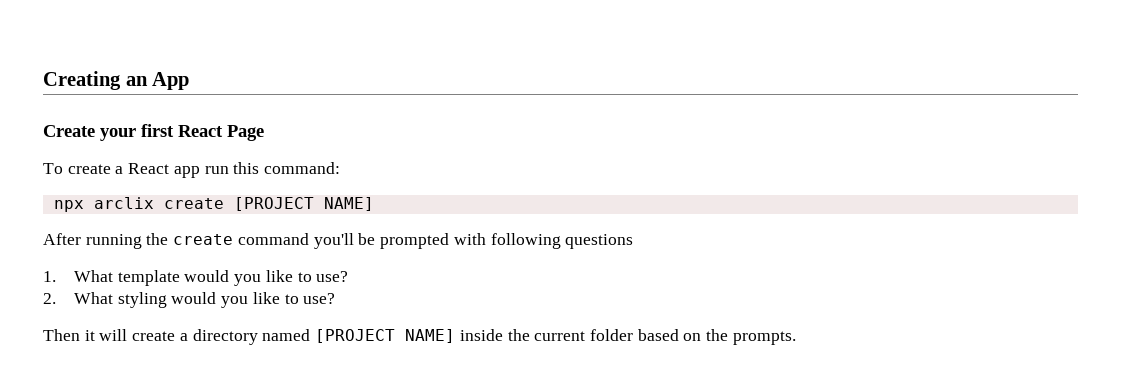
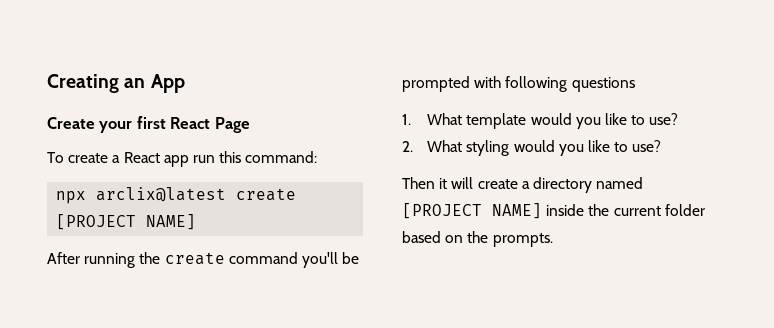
- npx arclix create [PROJECT NAME]
+ npx arclix@latest create [PROJECT NAME]

